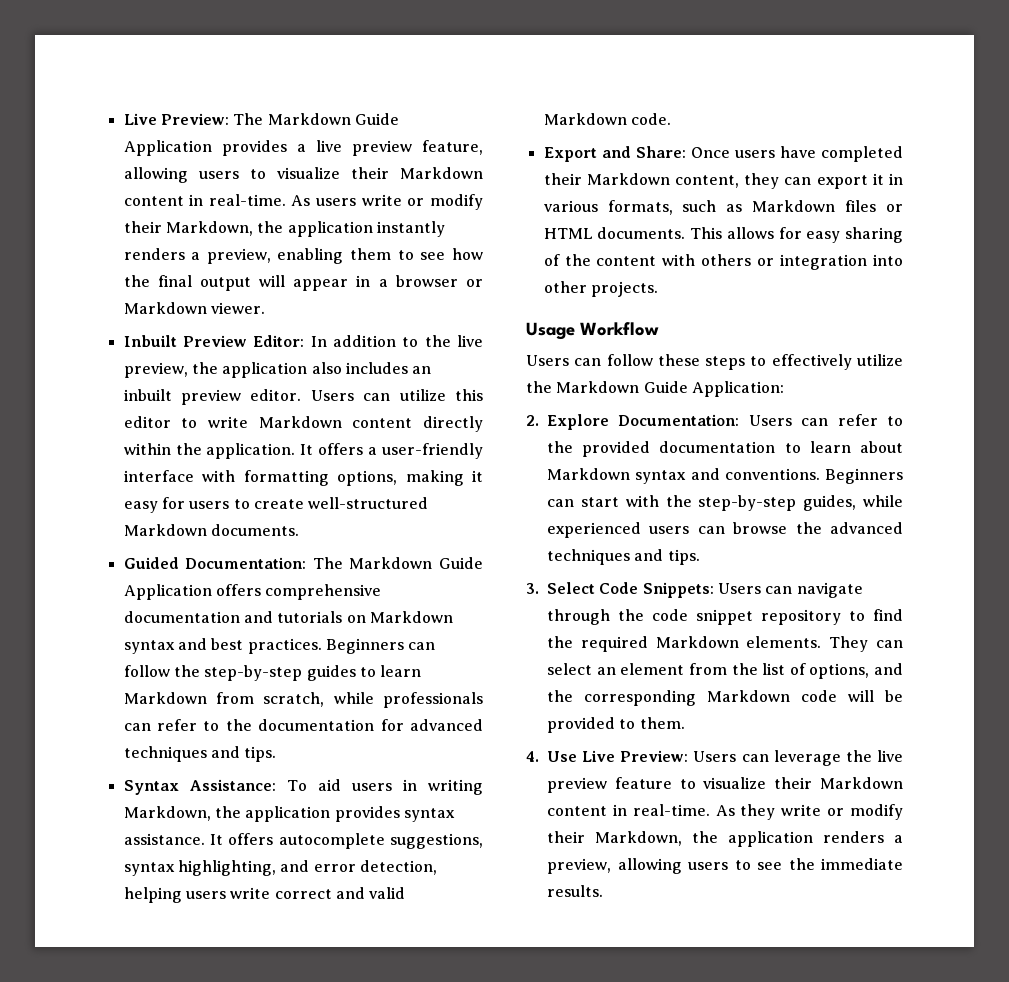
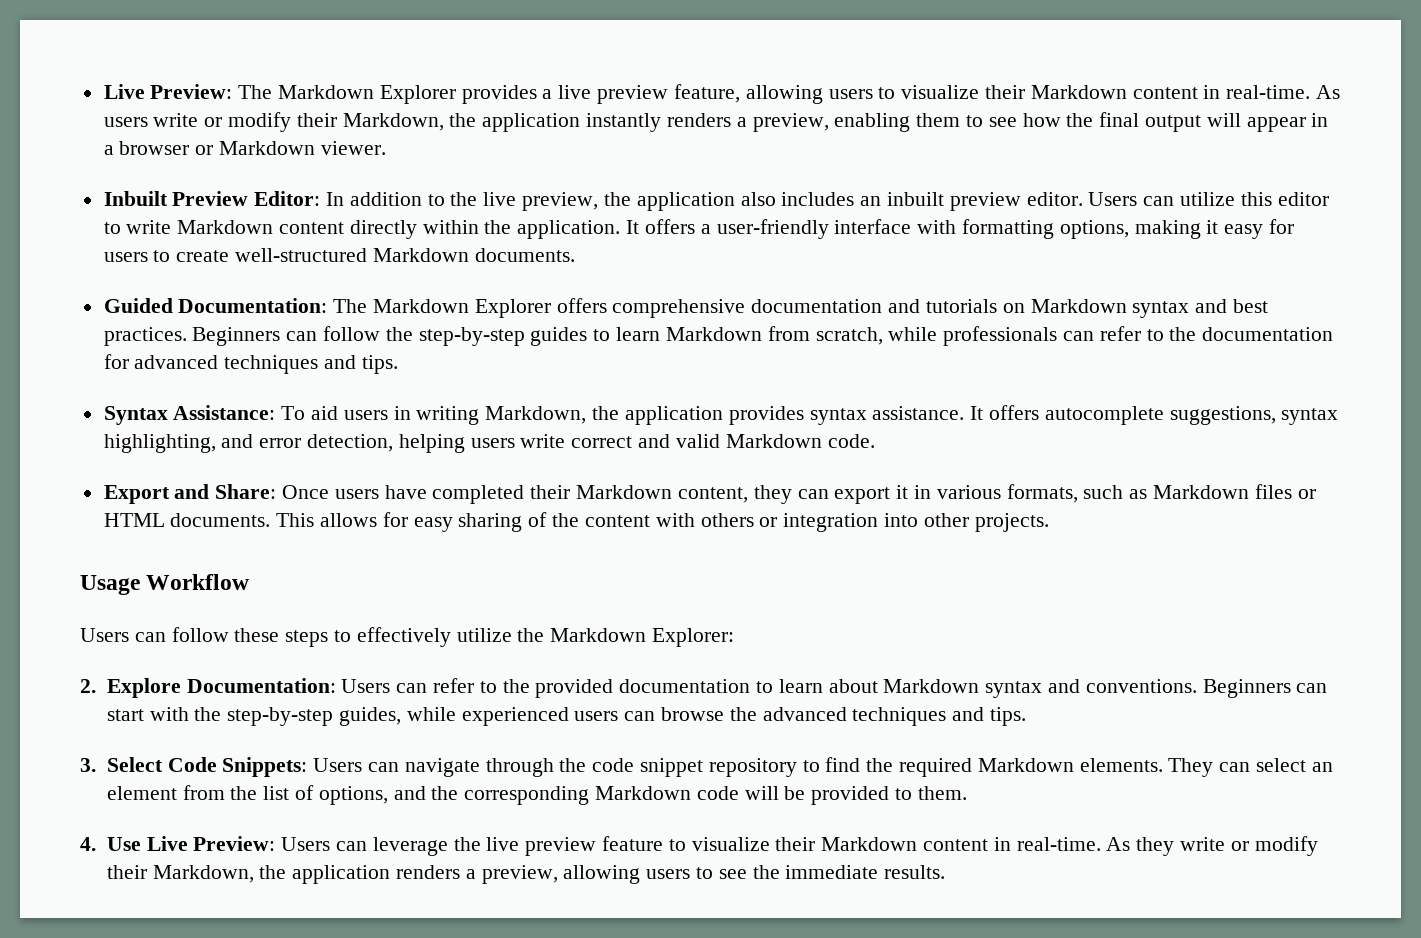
- Live Preview: The Markdown Guide Application provides a live preview feature, allowing users to visualize their Markdown content in real-time.
+ Live Preview: The Markdown Explorer provides a live preview feature, allowing users to visualize their Markdown content in real-time.
- Guided Documentation: The Markdown Guide Application offers comprehensive documentation and tutorials on Markdown syntax and best practices.
+ Guided Documentation: The Markdown Explorer offers comprehensive documentation and tutorials on Markdown syntax and best practices.
- Users can follow these steps to effectively utilize the Markdown Guide Application:
+ Users can follow these steps to effectively utilize the Markdown Explorer:

